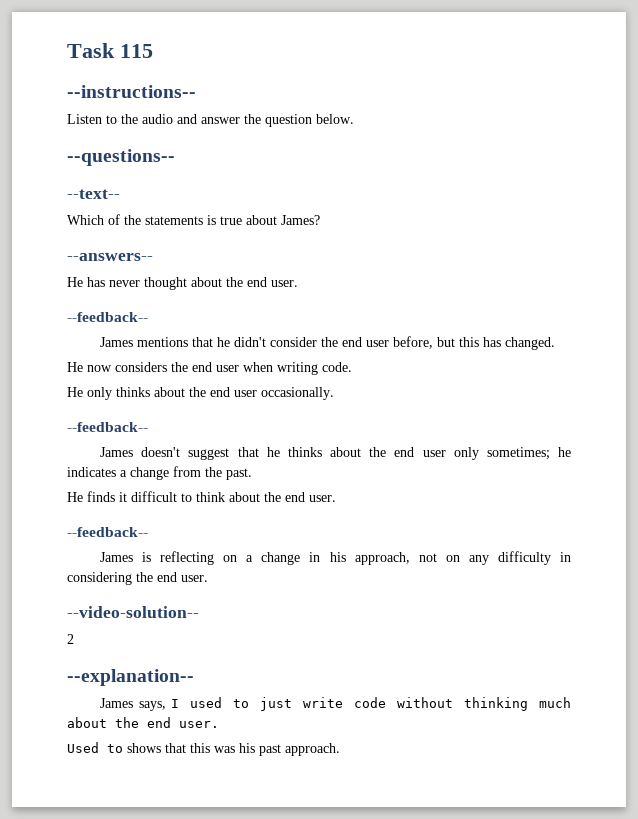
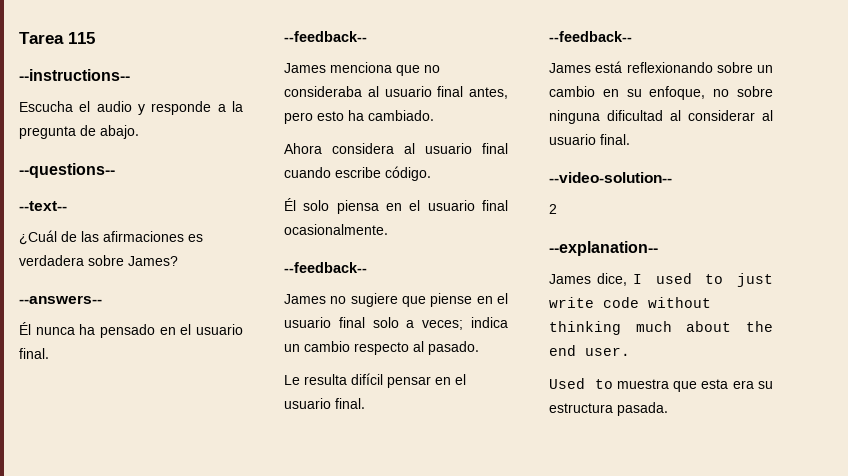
- Task 115
+ Tarea 115
- Listen to the audio and answer the question below.
+ Escucha el audio y responde a la pregunta de abajo.
  --questions--
  --text--
- Which of the statements is true about James?
+ ¿Cuál de las afirmaciones es verdadera sobre James?
  --answers--
- He has never thought about the end user.
+ Él nunca ha pensado en el usuario final.
  --feedback--
- James mentions that he didn't consider the end user before, but this has changed.
- He now considers the end user when writing code.
- He only thinks about the end user occasionally.
+ James menciona que no consideraba al usuario final antes, pero esto ha cambiado.
+ Ahora considera al usuario final cuando escribe código.
+ Él solo piensa en el usuario final ocasionalmente.
  --feedback--
- James doesn't suggest that he thinks about the end user only sometimes; he indicates a change from the past.
- He finds it difficult to think about the end user.
+ James no sugiere que piense en el usuario final solo a veces; indica un cambio respecto al pasado.
+ Le resulta difícil pensar en el usuario final.
  --feedback--
- James is reflecting on a change in his approach, not on any difficulty in considering the end user.
+ James está reflexionando sobre un cambio en su enfoque, no sobre ninguna dificultad al considerar al usuario final.
- James says, I used to just write code without thinking much about the end user.
+ James dice, I used to just write code without thinking much about the end user.
- Used to shows that this was his past approach.
+ Used to muestra que esta era su estructura pasada.

